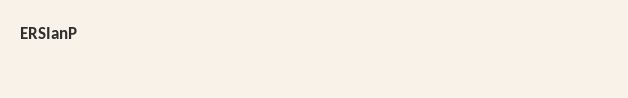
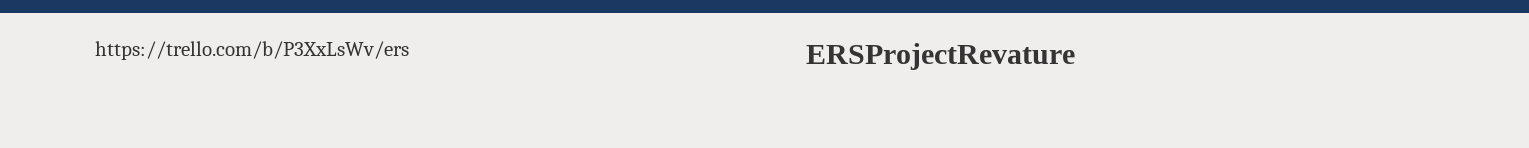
- ERSIanP
+ https://trello.com/b/P3XxLsWv/ers
+ ERSProjectRevature

